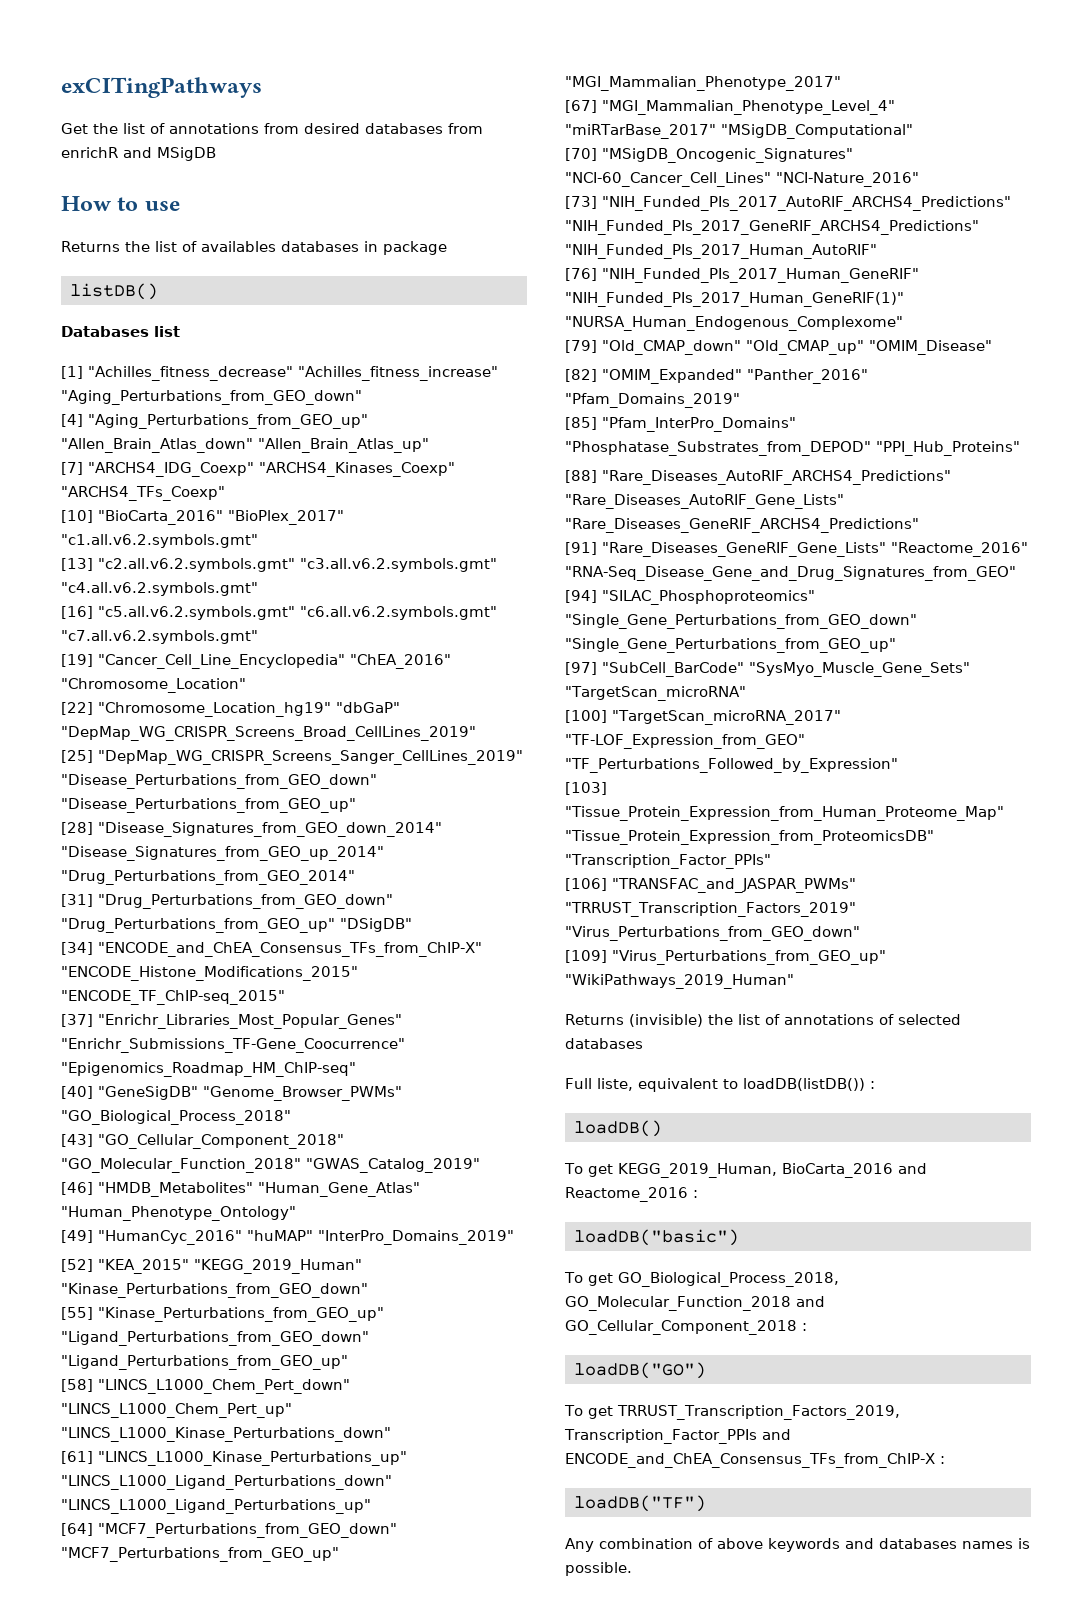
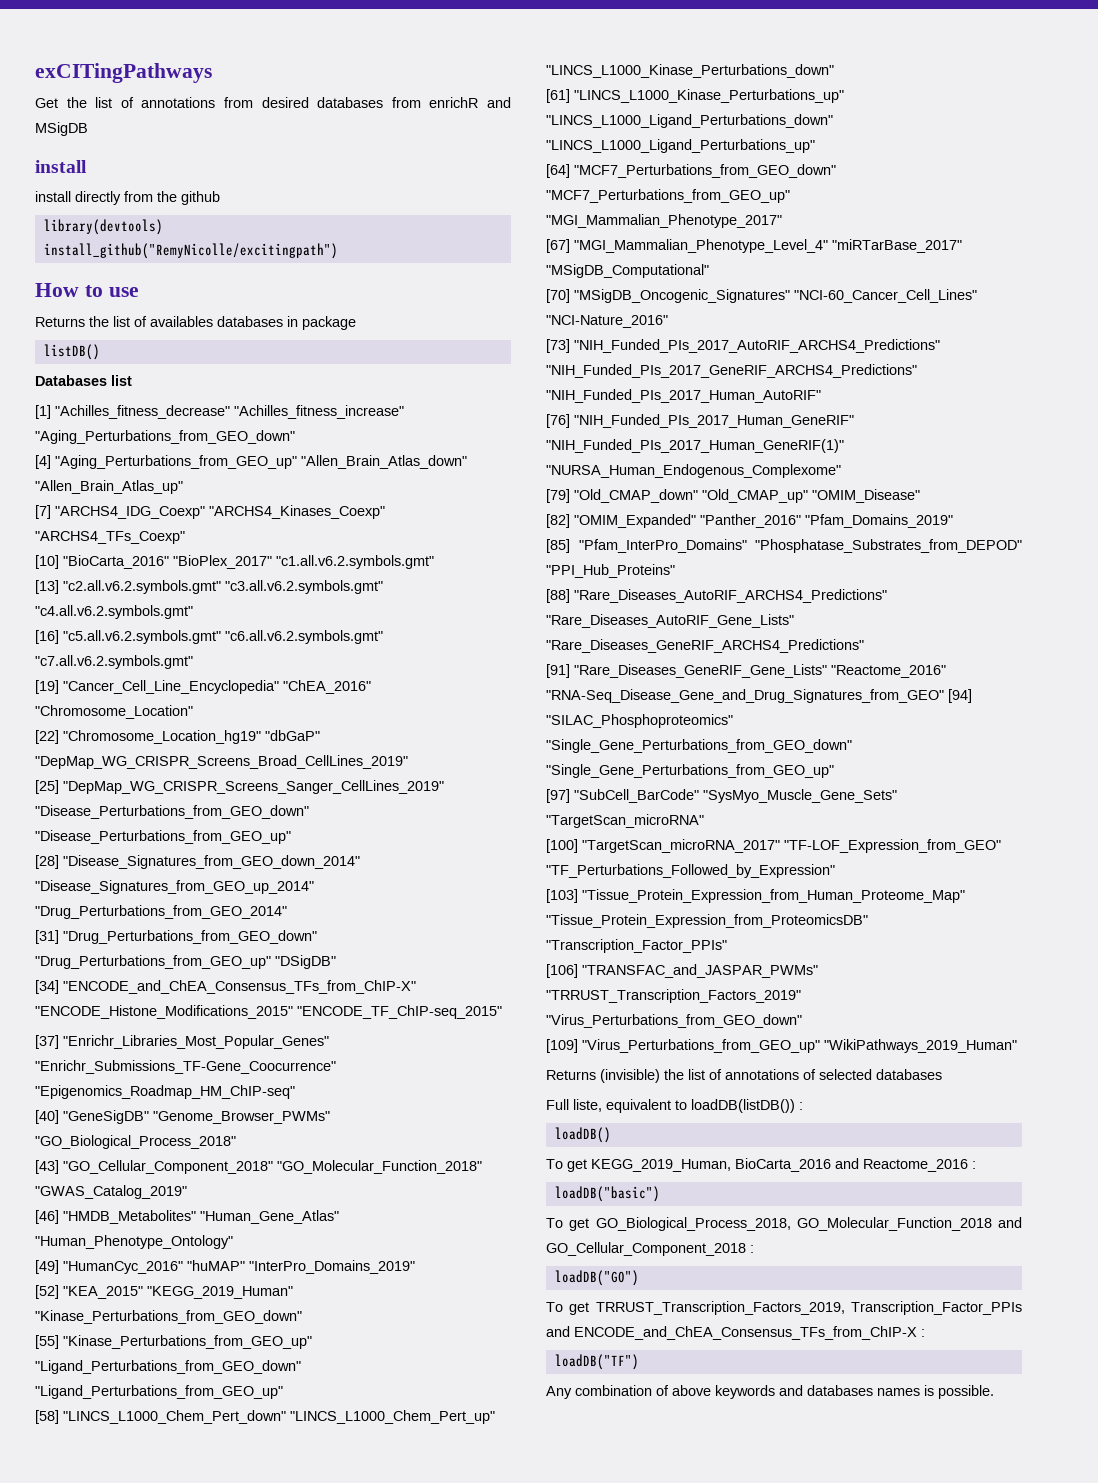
  Get the list of annotations from desired databases from enrichR and MSigDB
+ install
+ install directly from the github
+ library(devtools)
+ install_github("RemyNicolle/excitingpath")

